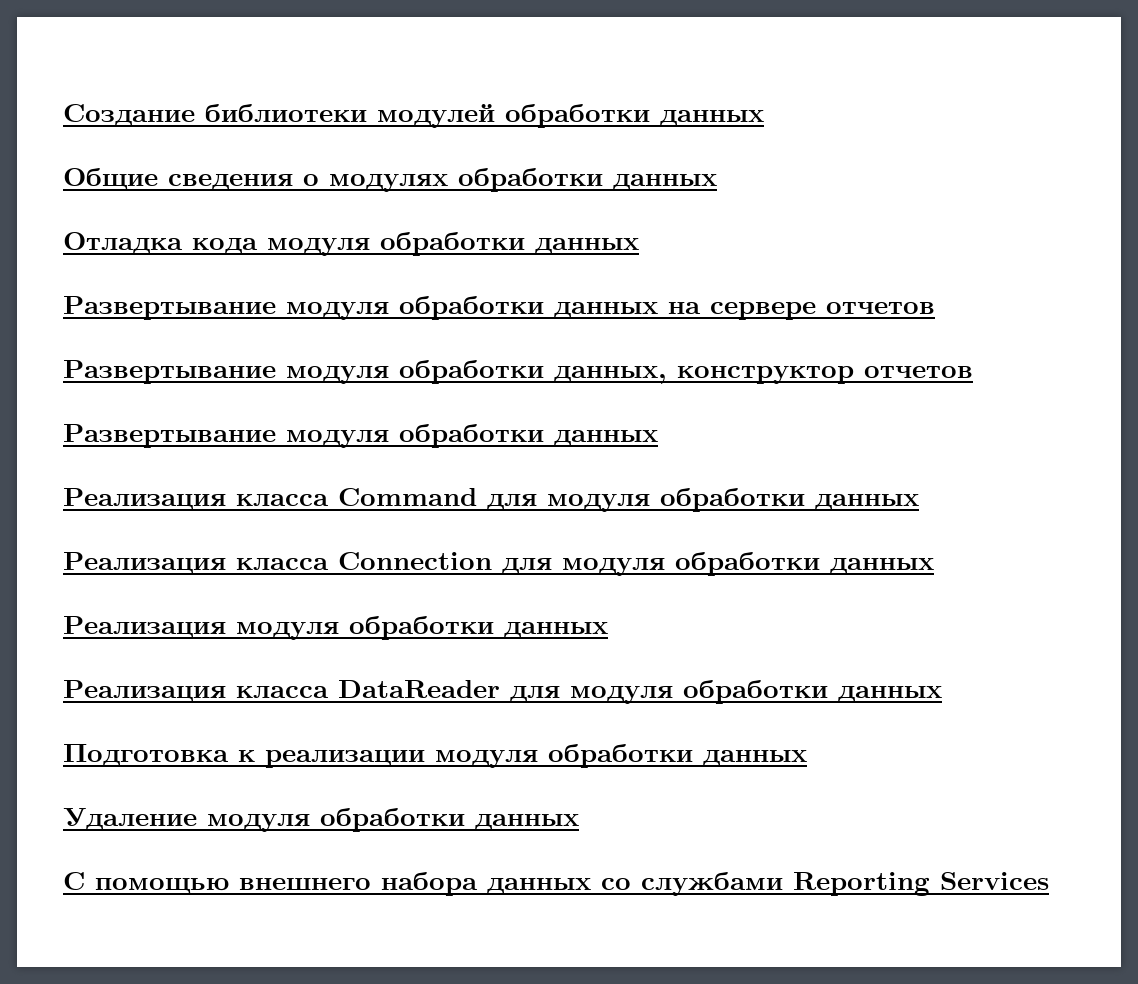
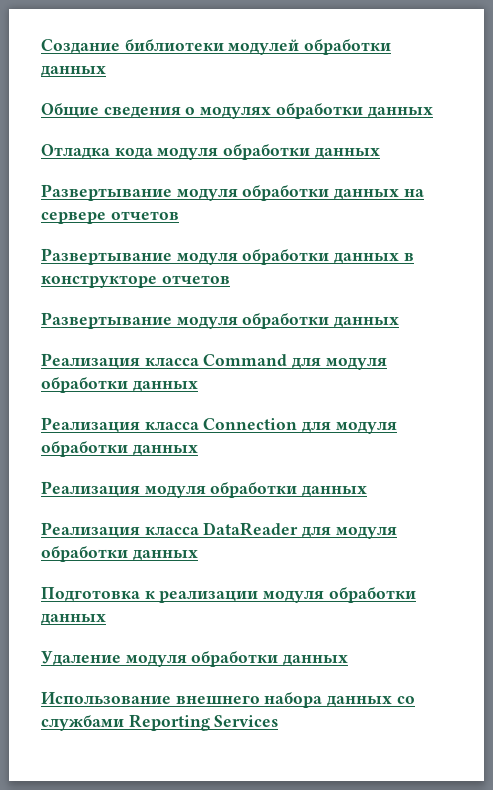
- Развертывание модуля обработки данных, конструктор отчетов
+ Развертывание модуля обработки данных в конструкторе отчетов
- С помощью внешнего набора данных со службами Reporting Services
+ Использование внешнего набора данных со службами Reporting Services

